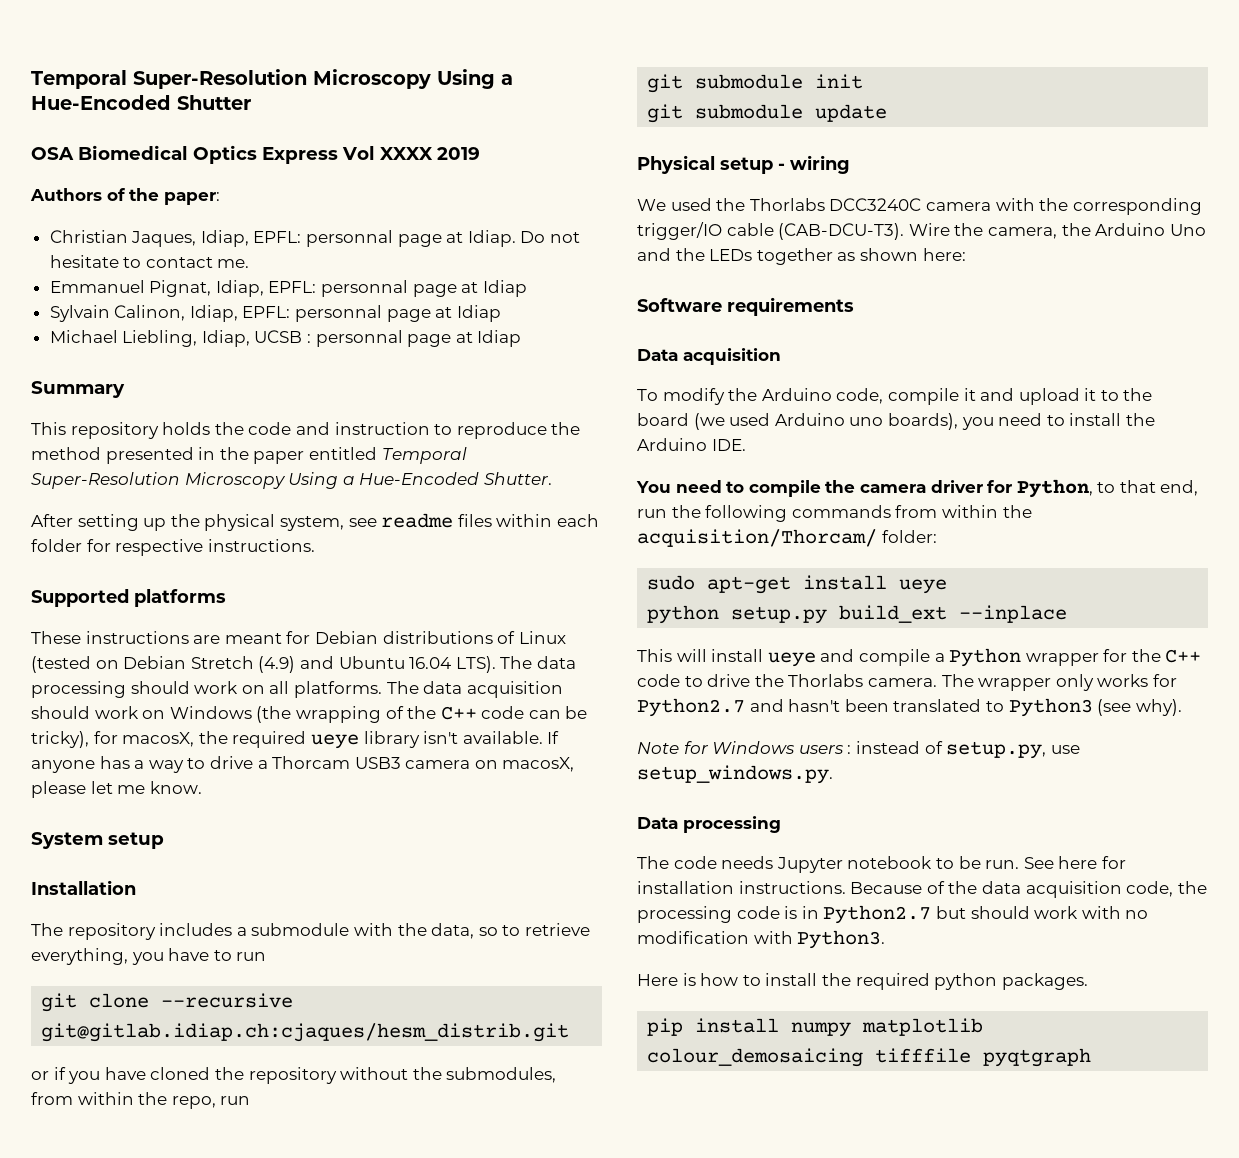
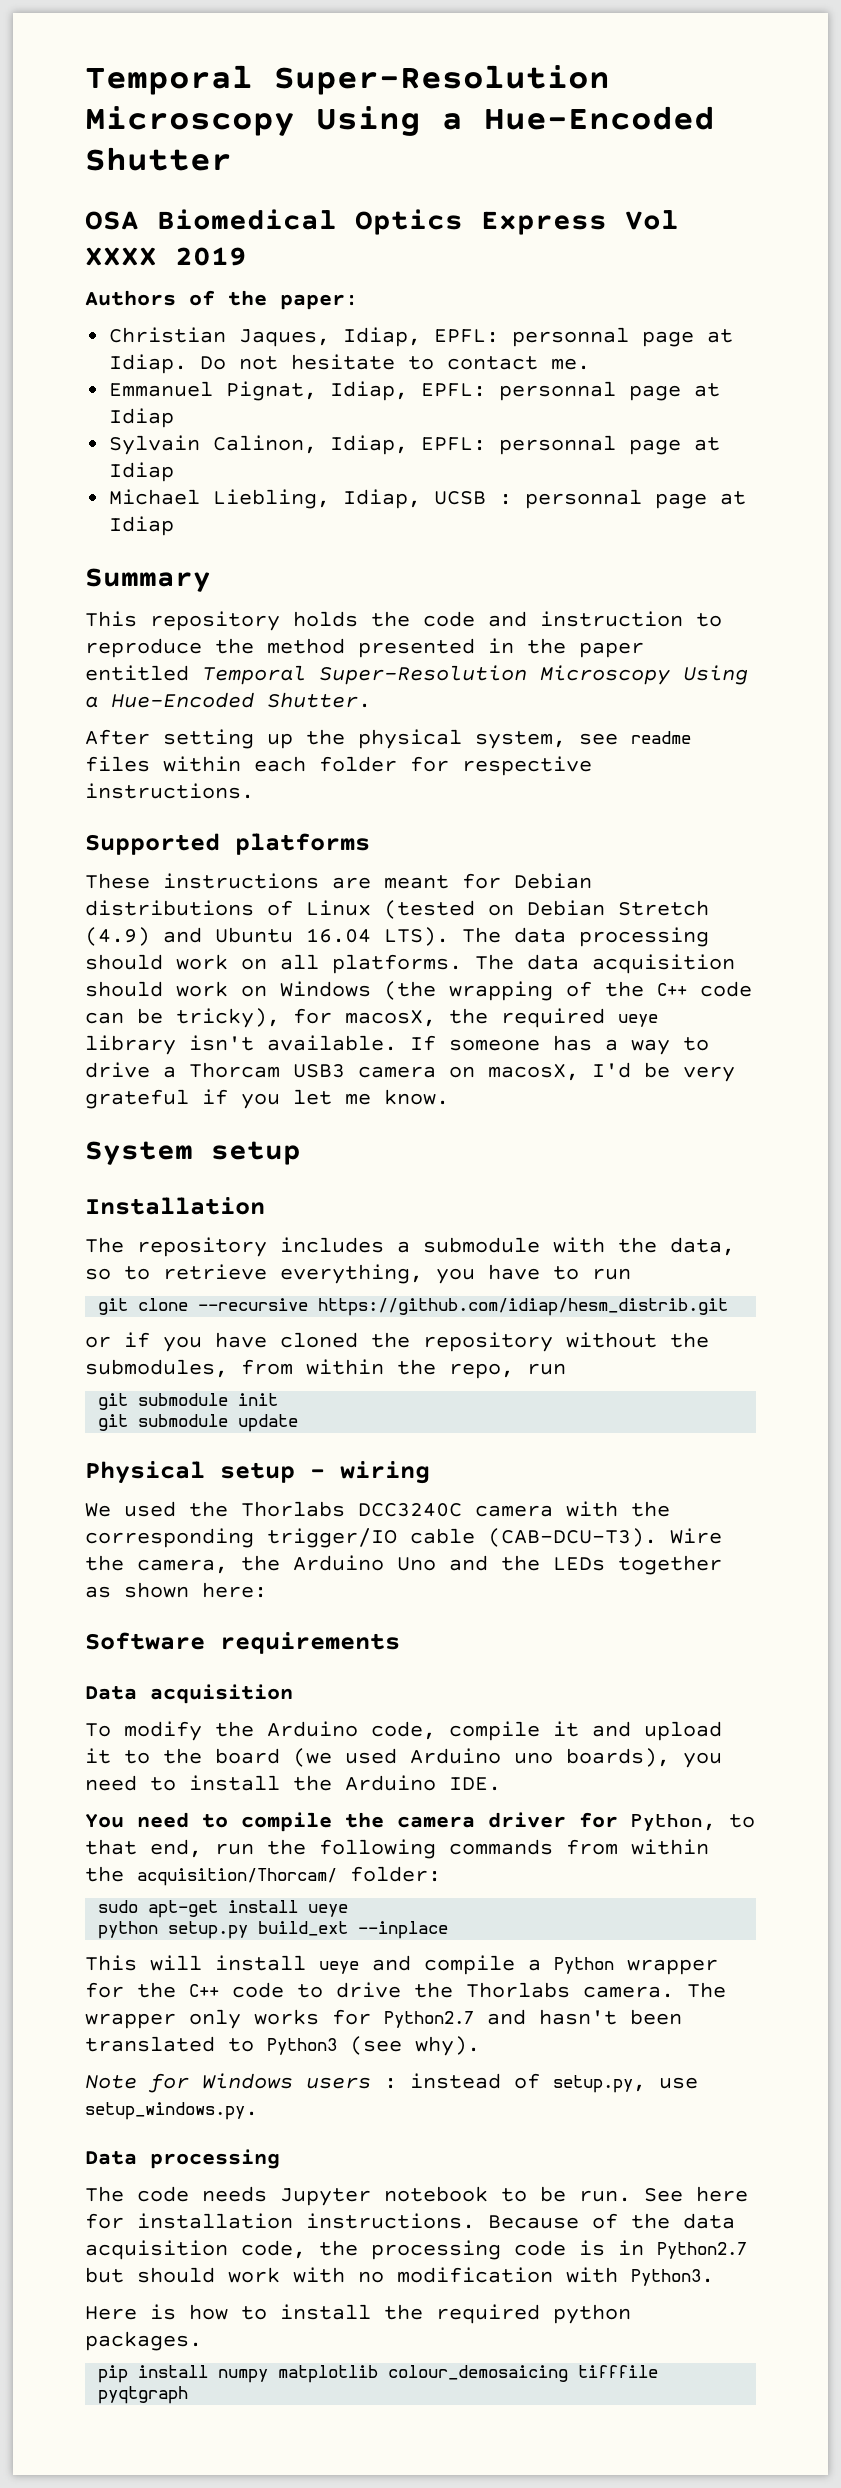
- If anyone has a way to drive a Thorcam USB3 camera on macosX, please let me know.
+ If someone has a way to drive a Thorcam USB3 camera on macosX, I'd be very grateful if you let me know.
- git clone --recursive git@gitlab.idiap.ch:cjaques/hesm_distrib.git
+ git clone --recursive https://github.com/idiap/hesm_distrib.git

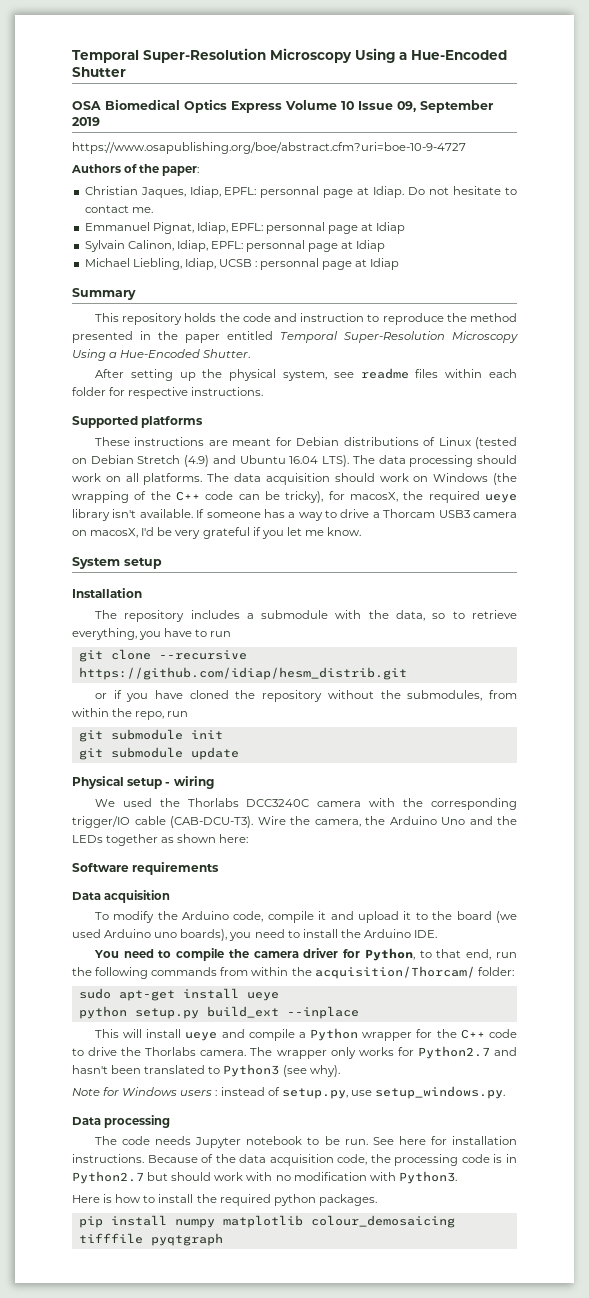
- OSA Biomedical Optics Express Vol XXXX 2019
+ OSA Biomedical Optics Express Volume 10 Issue 09, September 2019
+ https://www.osapublishing.org/boe/abstract.cfm?uri=boe-10-9-4727

